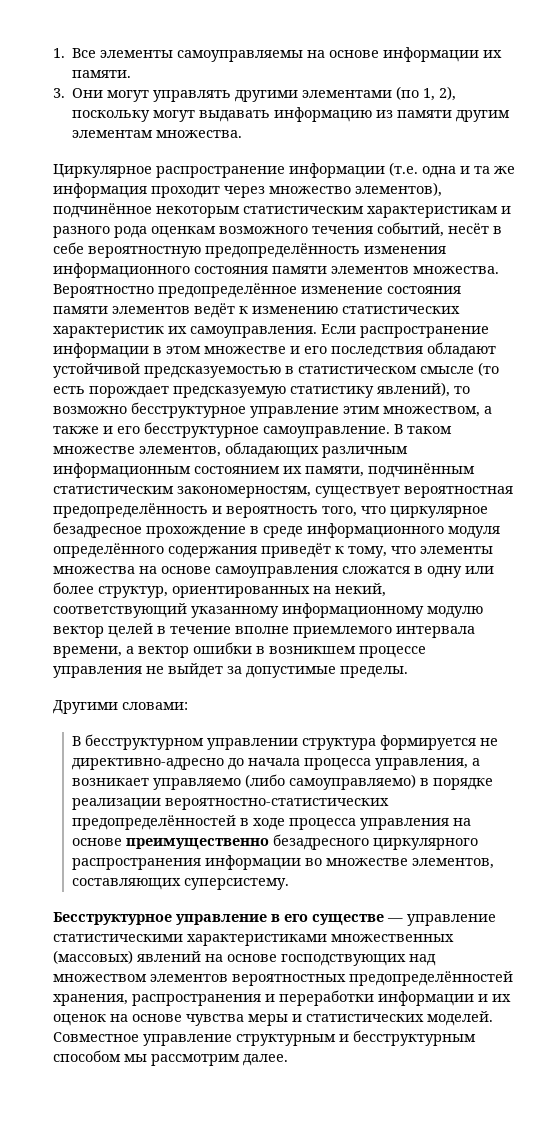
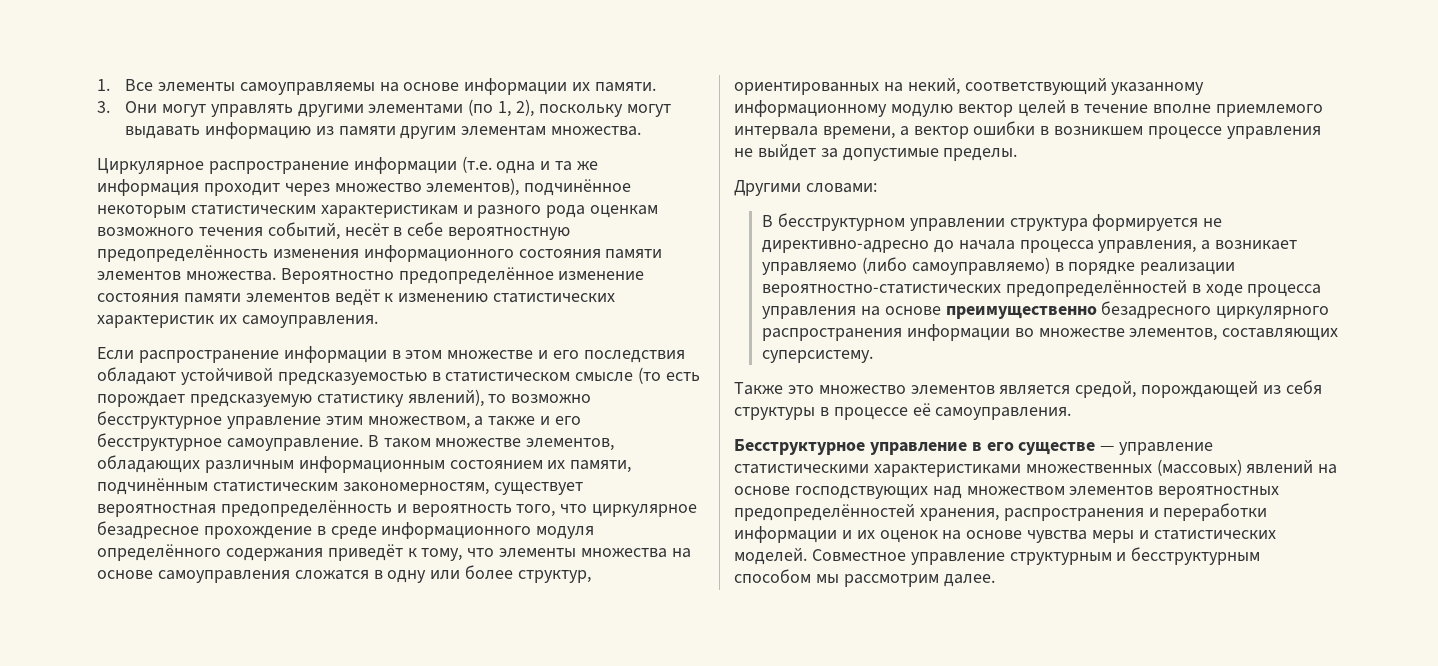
- Вероятностно предопределённое изменение состояния памяти элементов ведёт к изменению статистических характеристик их самоуправления. Если распространение информации в этом множестве и его последствия обладают устойчивой предсказуемостью в статистическом смысле (то есть порождает предсказуемую статистику явлений), то возможно бесструктурное управление этим множеством, а также и его бесструктурное самоуправление.
+ Вероятностно предопределённое изменение состояния памяти элементов ведёт к изменению статистических характеристик их самоуправления.
+ Если распространение информации в этом множестве и его последствия обладают устойчивой предсказуемостью в статистическом смысле (то есть порождает предсказуемую статистику явлений), то возможно бесструктурное управление этим множеством, а также и его бесструктурное самоуправление.
+ Также это множество элементов является средой, порождающей из себя структуры в процессе её самоуправления.

